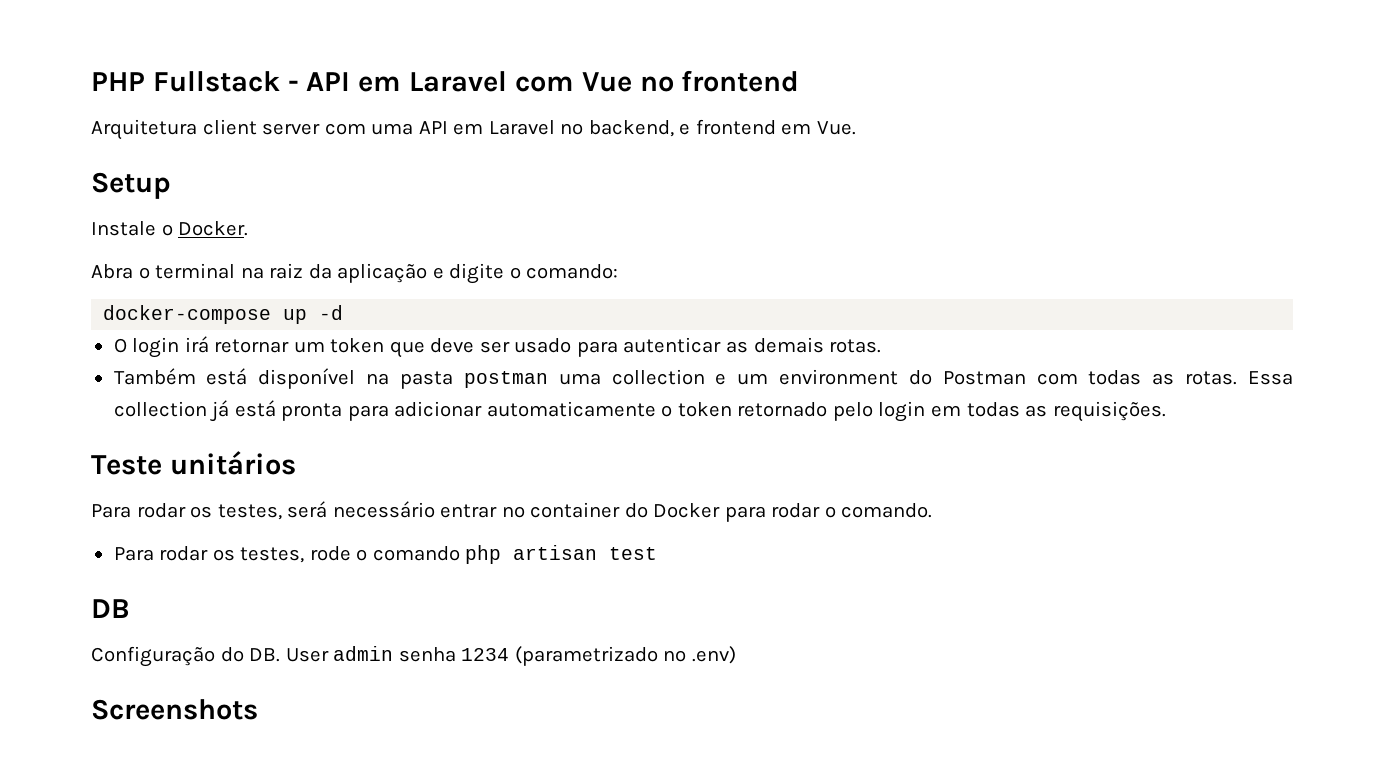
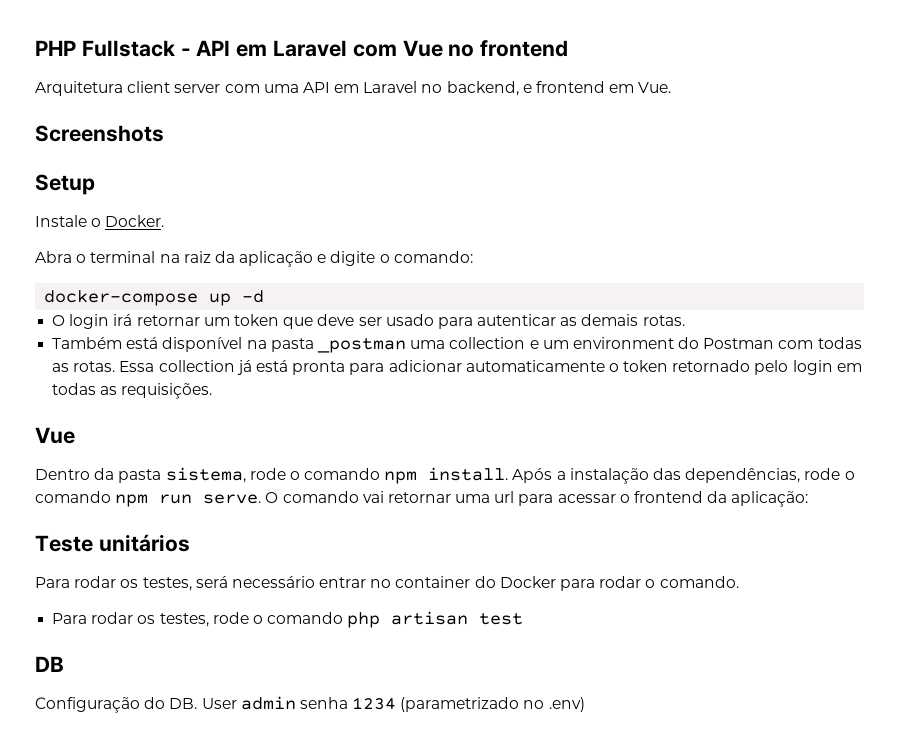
+ Screenshots
- Também está disponível na pasta postman uma collection e um environment do Postman com todas as rotas.
+ Também está disponível na pasta _postman uma collection e um environment do Postman com todas as rotas.
  Essa collection já está pronta para adicionar automaticamente o token retornado pelo login em todas as requisições.
+ Vue
+ Dentro da pasta sistema, rode o comando npm install. Após a instalação das dependências, rode o comando npm run serve. O comando vai retornar uma url para acessar o frontend da aplicação:
- Screenshots

